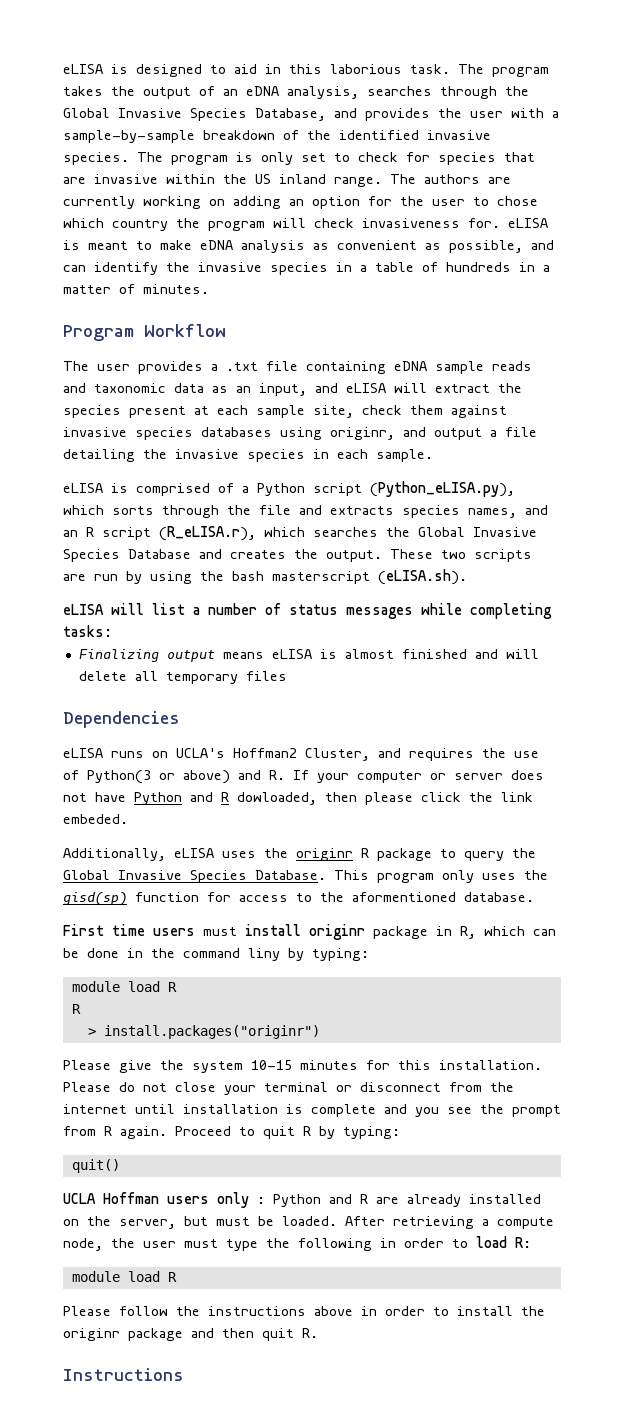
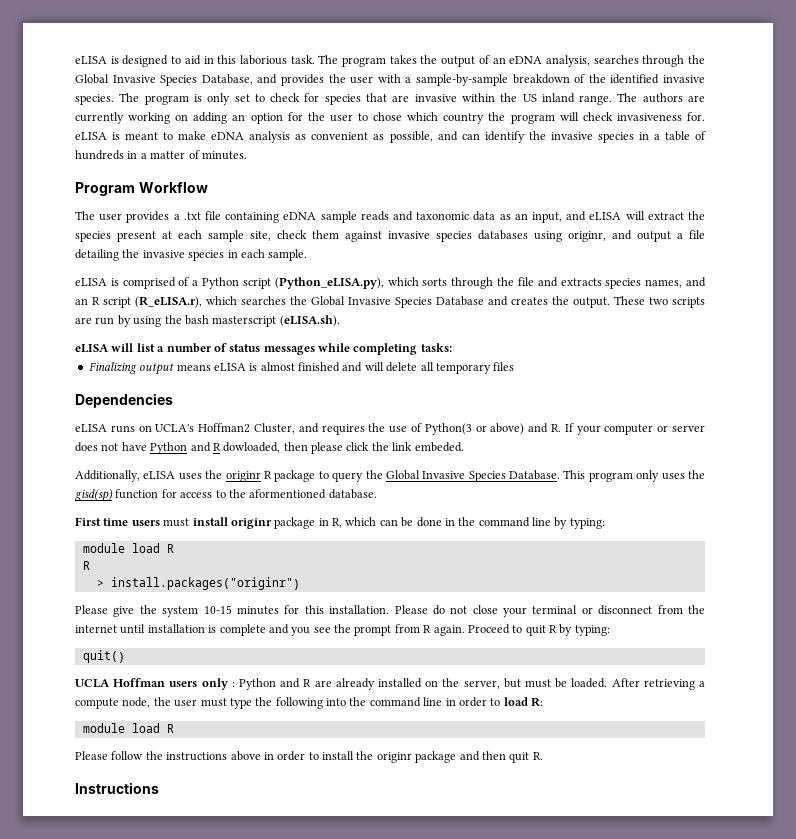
- First time users must install originr package in R, which can be done in the command liny by typing:
+ First time users must install originr package in R, which can be done in the command line by typing:
- After retrieving a compute node, the user must type the following in order to load R:
+ After retrieving a compute node, the user must type the following into the command line in order to load R:

